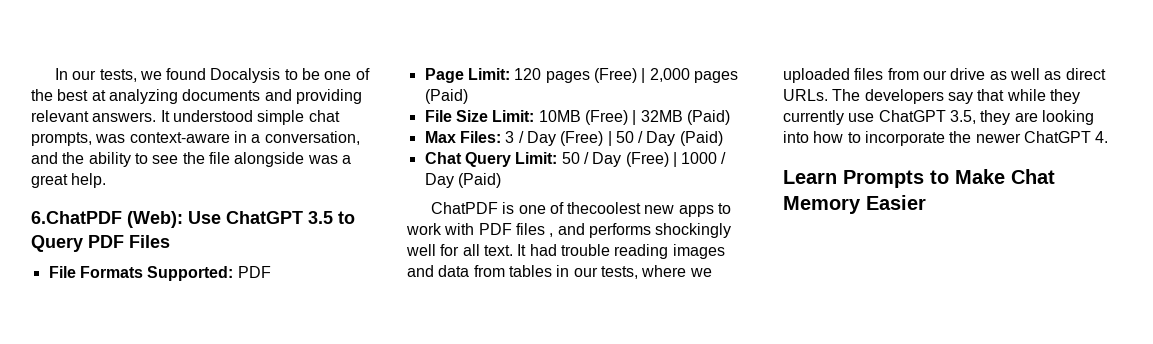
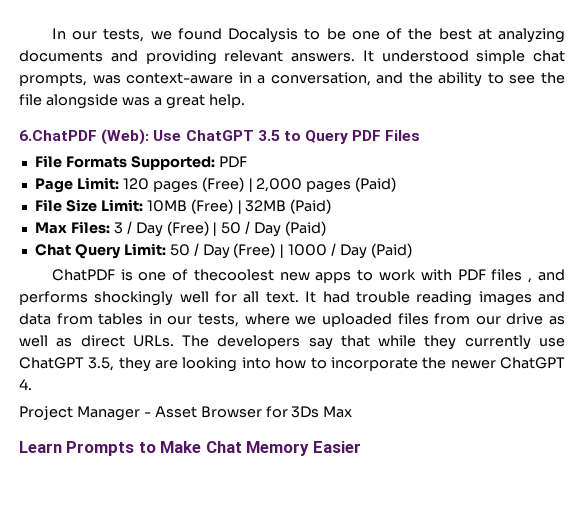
+ Project Manager - Asset Browser for 3Ds Max

